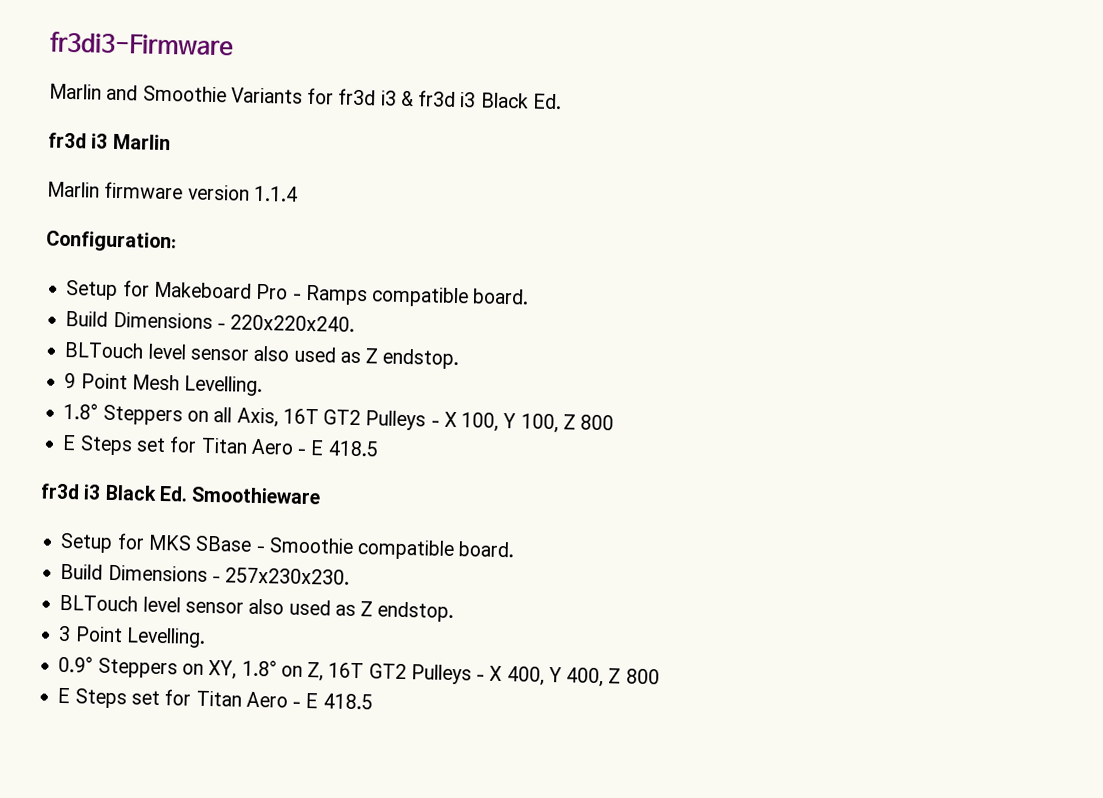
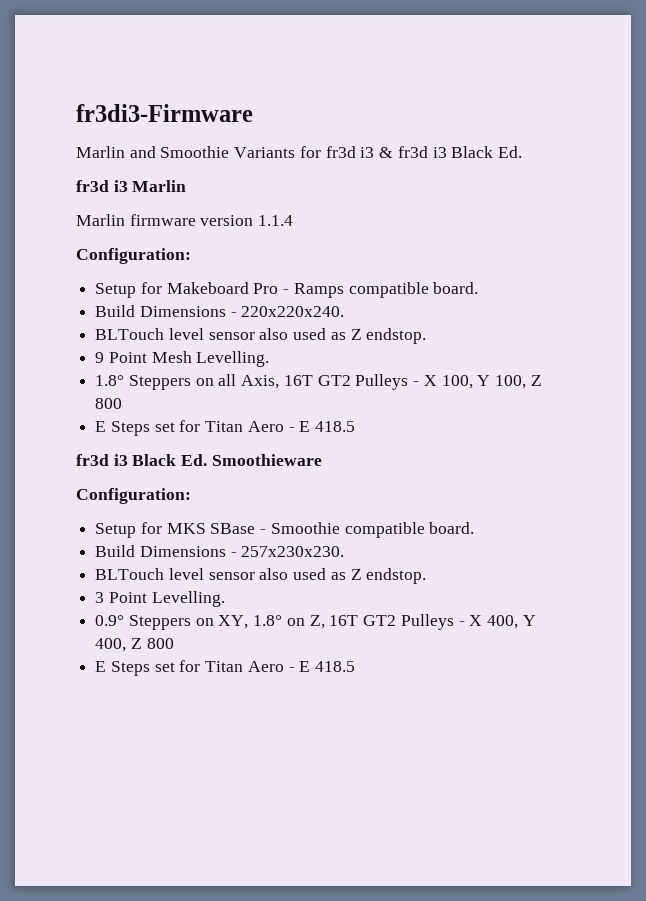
  fr3d i3 Black Ed. Smoothieware
+ Configuration:

